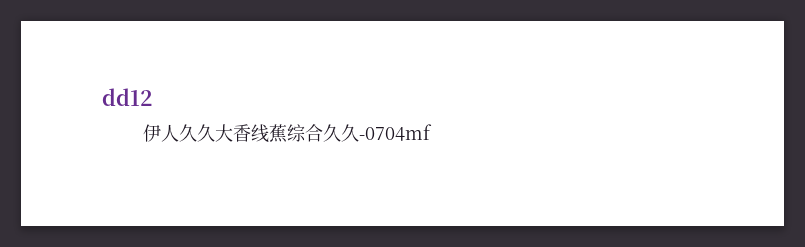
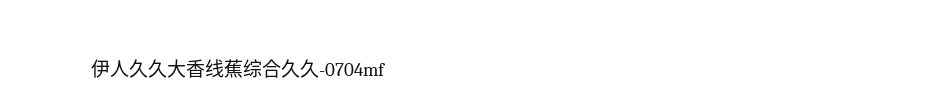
- dd12

